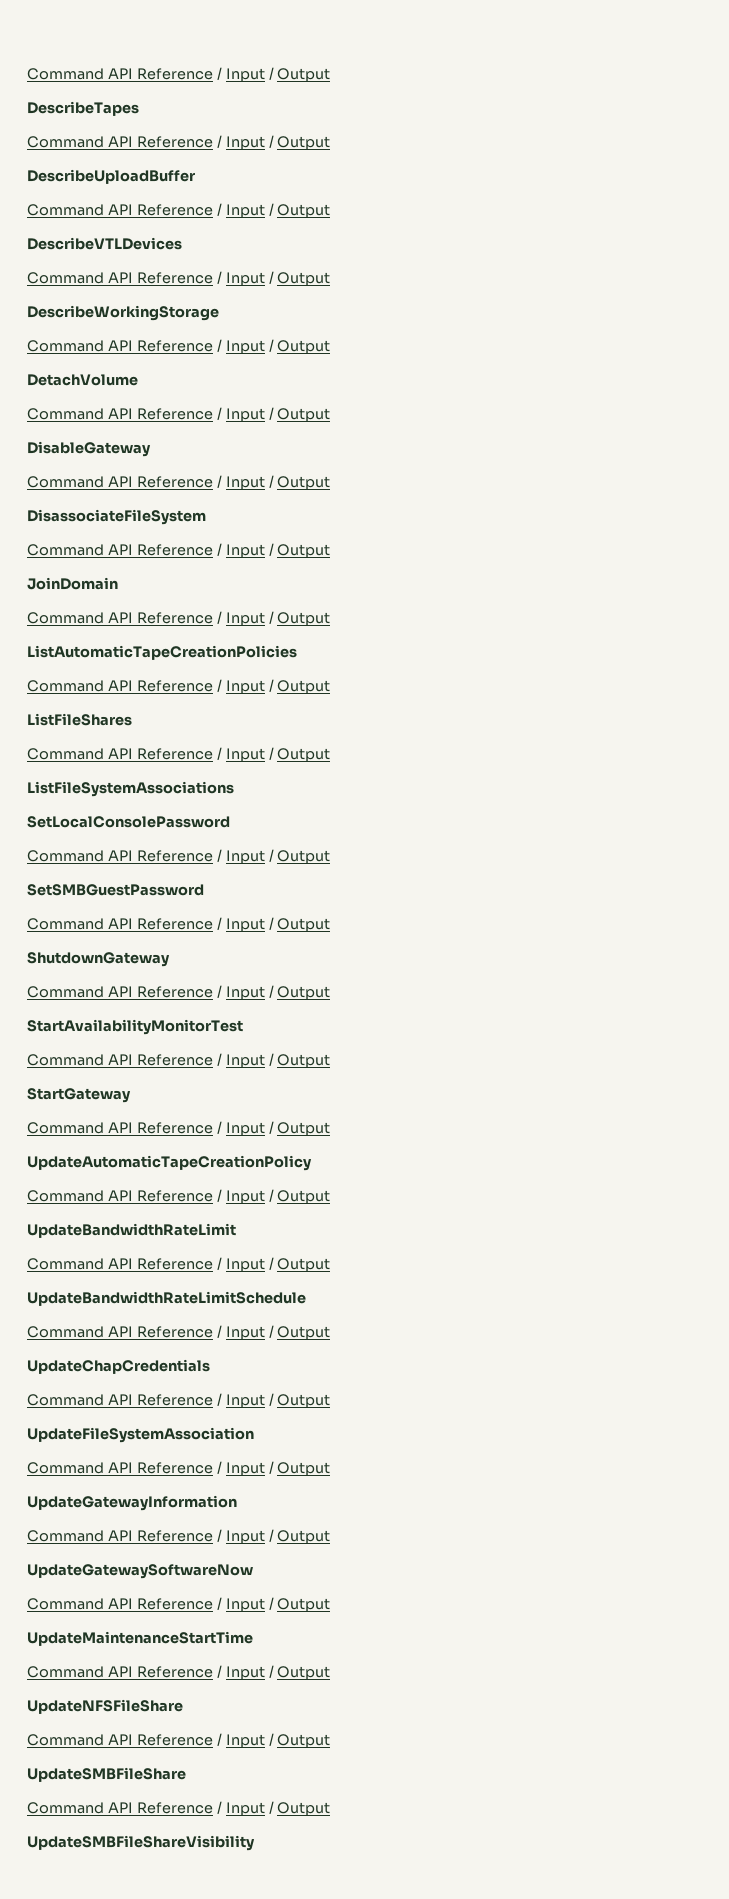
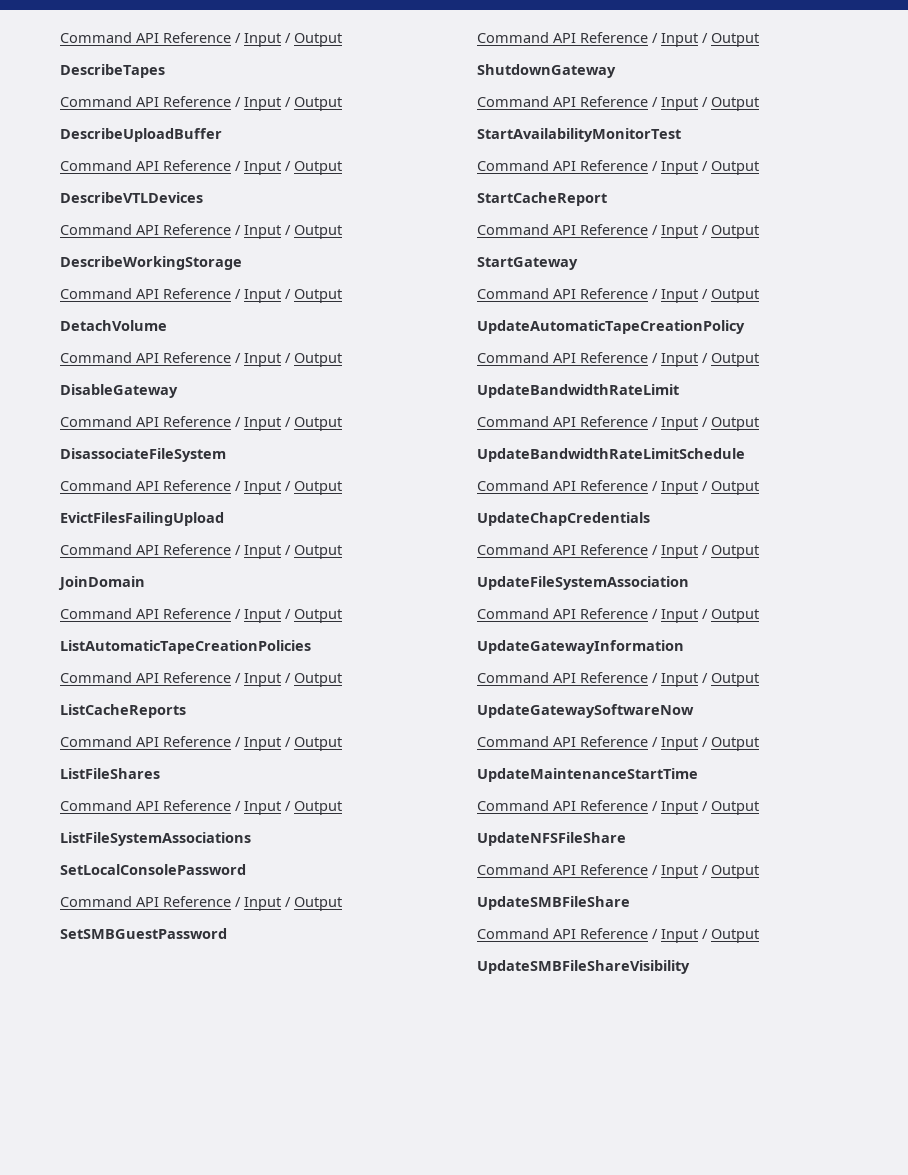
+ EvictFilesFailingUpload
+ Command API Reference / Input / Output
+ ListCacheReports
+ Command API Reference / Input / Output
+ StartCacheReport
+ Command API Reference / Input / Output

